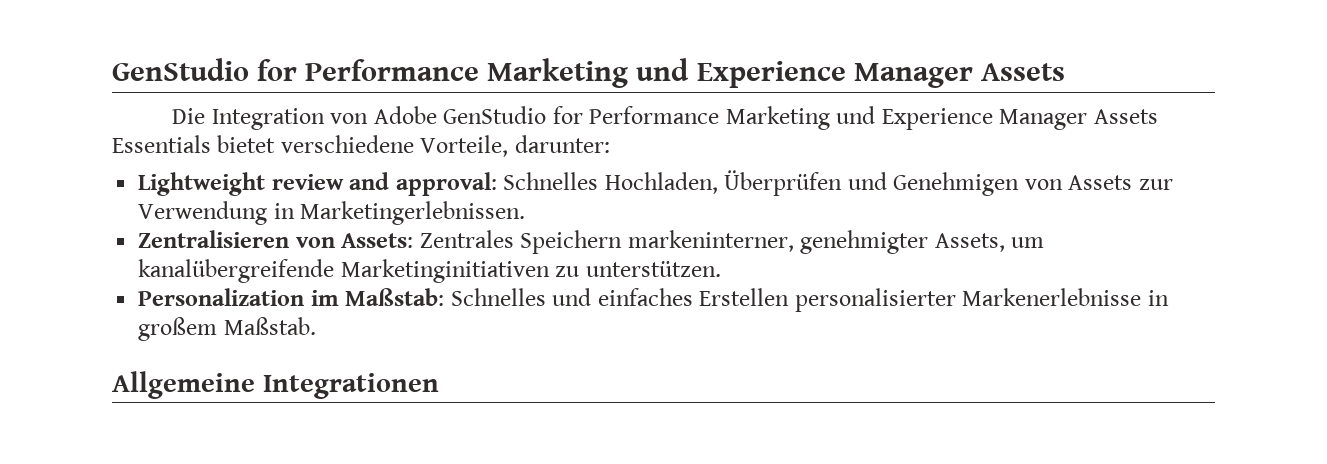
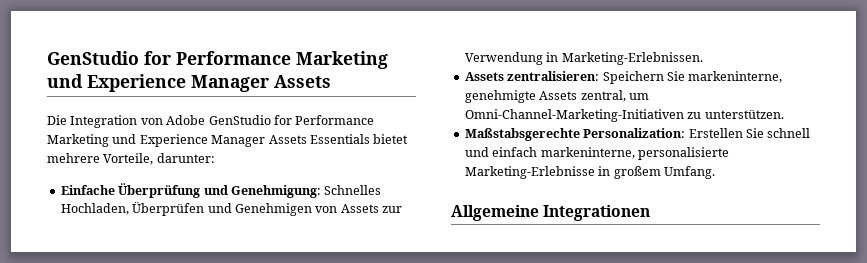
- Die Integration von Adobe GenStudio for Performance Marketing und Experience Manager Assets Essentials bietet verschiedene Vorteile, darunter:
+ Die Integration von Adobe GenStudio for Performance Marketing und Experience Manager Assets Essentials bietet mehrere Vorteile, darunter:
- Lightweight review and approval: Schnelles Hochladen, Überprüfen und Genehmigen von Assets zur Verwendung in Marketingerlebnissen.
- Zentralisieren von Assets: Zentrales Speichern markeninterner, genehmigter Assets, um kanalübergreifende Marketinginitiativen zu unterstützen.
- Personalization im Maßstab: Schnelles und einfaches Erstellen personalisierter Markenerlebnisse in großem Maßstab.
+ Einfache Überprüfung und Genehmigung: Schnelles Hochladen, Überprüfen und Genehmigen von Assets zur Verwendung in Marketing-Erlebnissen.
+ Assets zentralisieren: Speichern Sie markeninterne, genehmigte Assets zentral, um Omni-Channel-Marketing-Initiativen zu unterstützen.
+ Maßstabsgerechte Personalization: Erstellen Sie schnell und einfach markeninterne, personalisierte Marketing-Erlebnisse in großem Umfang.

